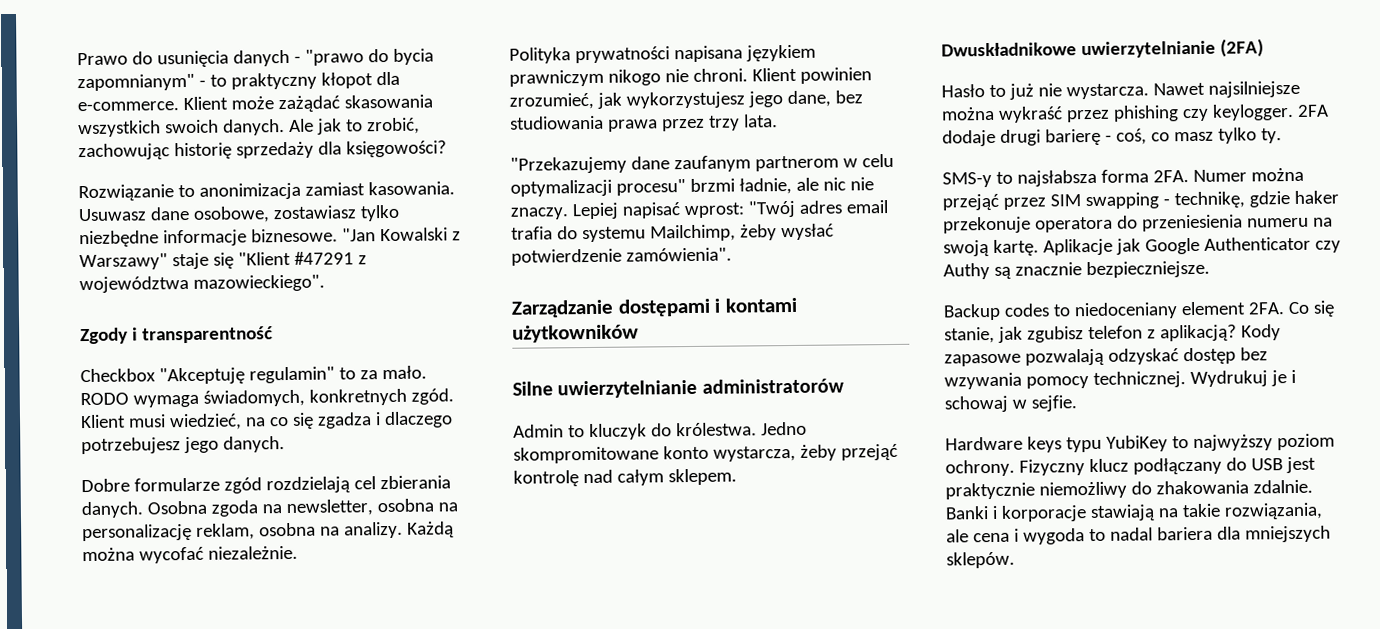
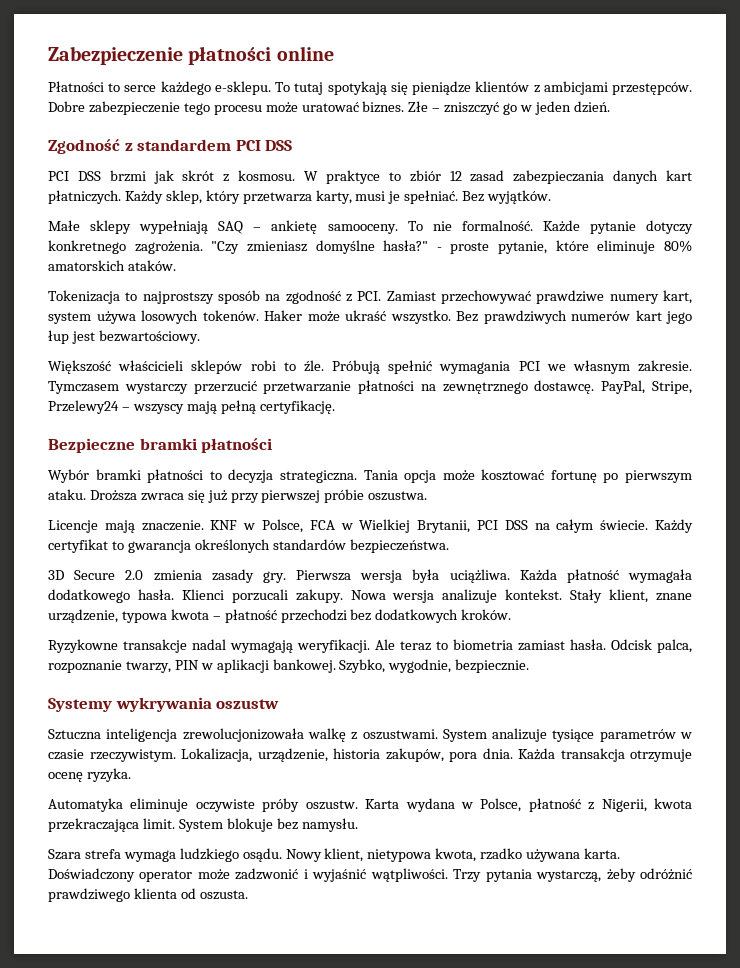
- Prawo do usunięcia danych - "prawo do bycia zapomnianym" - to praktyczny kłopot dla e-commerce. Klient może zażądać skasowania wszystkich swoich danych. Ale jak to zrobić, zachowując historię sprzedaży dla księgowości?
- Rozwiązanie to anonimizacja zamiast kasowania. Usuwasz dane osobowe, zostawiasz tylko niezbędne informacje biznesowe. "Jan Kowalski z Warszawy" staje się "Klient #47291 z województwa mazowieckiego".
- Zgody i transparentność
- Checkbox "Akceptuję regulamin" to za mało. RODO wymaga świadomych, konkretnych zgód. Klient musi wiedzieć, na co się zgadza i dlaczego potrzebujesz jego danych.
- Dobre formularze zgód rozdzielają cel zbierania danych. Osobna zgoda na newsletter, osobna na personalizację reklam, osobna na analizy. Każdą można wycofać niezależnie.
- Polityka prywatności napisana językiem prawniczym nikogo nie chroni. Klient powinien zrozumieć, jak wykorzystujesz jego dane, bez studiowania prawa przez trzy lata.
- "Przekazujemy dane zaufanym partnerom w celu optymalizacji procesu" brzmi ładnie, ale nic nie znaczy. Lepiej napisać wprost: "Twój adres email trafia do systemu Mailchimp, żeby wysłać potwierdzenie zamówienia".
- Zarządzanie dostępami i kontami użytkowników
- Silne uwierzytelnianie administratorów
- Admin to kluczyk do królestwa. Jedno skompromitowane konto wystarcza, żeby przejąć kontrolę nad całym sklepem.
- Dwuskładnikowe uwierzytelnianie (2FA)
- Hasło to już nie wystarcza. Nawet najsilniejsze można wykraść przez phishing czy keylogger. 2FA dodaje drugi barierę - coś, co masz tylko ty.
- SMS-y to najsłabsza forma 2FA. Numer można przejąć przez SIM swapping - technikę, gdzie haker przekonuje operatora do przeniesienia numeru na swoją kartę. Aplikacje jak Google Authenticator czy Authy są znacznie bezpieczniejsze.
- Backup codes to niedoceniany element 2FA. Co się stanie, jak zgubisz telefon z aplikacją? Kody zapasowe pozwalają odzyskać dostęp bez wzywania pomocy technicznej. Wydrukuj je i schowaj w sejfie.
- Hardware keys typu YubiKey to najwyższy poziom ochrony. Fizyczny klucz podłączany do USB jest praktycznie niemożliwy do zhakowania zdalnie. Banki i korporacje stawiają na takie rozwiązania, ale cena i wygoda to nadal bariera dla mniejszych sklepów.
+ Zabezpieczenie płatności online
+ Płatności to serce każdego e-sklepu. To tutaj spotykają się pieniądze klientów z ambicjami przestępców. Dobre zabezpieczenie tego procesu może uratować biznes. Złe – zniszczyć go w jeden dzień.
+ Zgodność z standardem PCI DSS
+ PCI DSS brzmi jak skrót z kosmosu. W praktyce to zbiór 12 zasad zabezpieczania danych kart płatniczych. Każdy sklep, który przetwarza karty, musi je spełniać. Bez wyjątków.
+ Małe sklepy wypełniają SAQ – ankietę samooceny. To nie formalność. Każde pytanie dotyczy konkretnego zagrożenia. "Czy zmieniasz domyślne hasła?" - proste pytanie, które eliminuje 80% amatorskich ataków.
+ Tokenizacja to najprostszy sposób na zgodność z PCI. Zamiast przechowywać prawdziwe numery kart, system używa losowych tokenów. Haker może ukraść wszystko. Bez prawdziwych numerów kart jego łup jest bezwartościowy.
+ Większość właścicieli sklepów robi to źle. Próbują spełnić wymagania PCI we własnym zakresie. Tymczasem wystarczy przerzucić przetwarzanie płatności na zewnętrznego dostawcę. PayPal, Stripe, Przelewy24 – wszyscy mają pełną certyfikację.
+ Bezpieczne bramki płatności
+ Wybór bramki płatności to decyzja strategiczna. Tania opcja może kosztować fortunę po pierwszym ataku. Droższa zwraca się już przy pierwszej próbie oszustwa.
+ Licencje mają znaczenie. KNF w Polsce, FCA w Wielkiej Brytanii, PCI DSS na całym świecie. Każdy certyfikat to gwarancja określonych standardów bezpieczeństwa.
+ 3D Secure 2.0 zmienia zasady gry. Pierwsza wersja była uciążliwa. Każda płatność wymagała dodatkowego hasła. Klienci porzucali zakupy. Nowa wersja analizuje kontekst. Stały klient, znane urządzenie, typowa kwota – płatność przechodzi bez dodatkowych kroków.
+ Ryzykowne transakcje nadal wymagają weryfikacji. Ale teraz to biometria zamiast hasła. Odcisk palca, rozpoznanie twarzy, PIN w aplikacji bankowej. Szybko, wygodnie, bezpiecznie.
+ Systemy wykrywania oszustw
+ Sztuczna inteligencja zrewolucjonizowała walkę z oszustwami. System analizuje tysiące parametrów w czasie rzeczywistym. Lokalizacja, urządzenie, historia zakupów, pora dnia. Każda transakcja otrzymuje ocenę ryzyka.
+ Automatyka eliminuje oczywiste próby oszustw. Karta wydana w Polsce, płatność z Nigerii, kwota przekraczająca limit. System blokuje bez namysłu.
+ Szara strefa wymaga ludzkiego osądu. Nowy klient, nietypowa kwota, rzadko używana karta. Doświadczony operator może zadzwonić i wyjaśnić wątpliwości. Trzy pytania wystarczą, żeby odróżnić prawdziwego klienta od oszusta.

